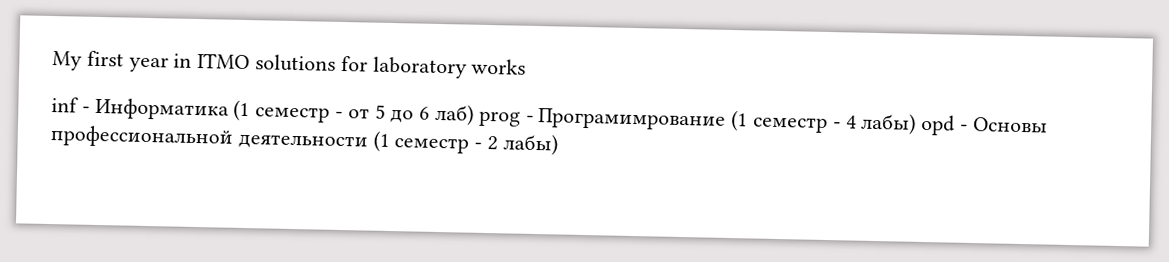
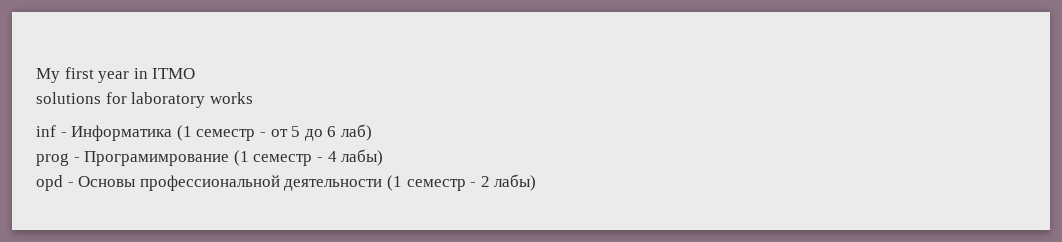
- My first year in ITMO solutions for laboratory works
+ My first year in ITMO
+ solutions for laboratory works
- inf - Информатика (1 семестр - от 5 до 6 лаб) prog - Програмимрование (1 семестр - 4 лабы) opd - Основы профессиональной деятельности (1 семестр - 2 лабы)
+ inf - Информатика (1 семестр - от 5 до 6 лаб)
+ prog - Програмимрование (1 семестр - 4 лабы)
+ opd - Основы профессиональной деятельности (1 семестр - 2 лабы)

